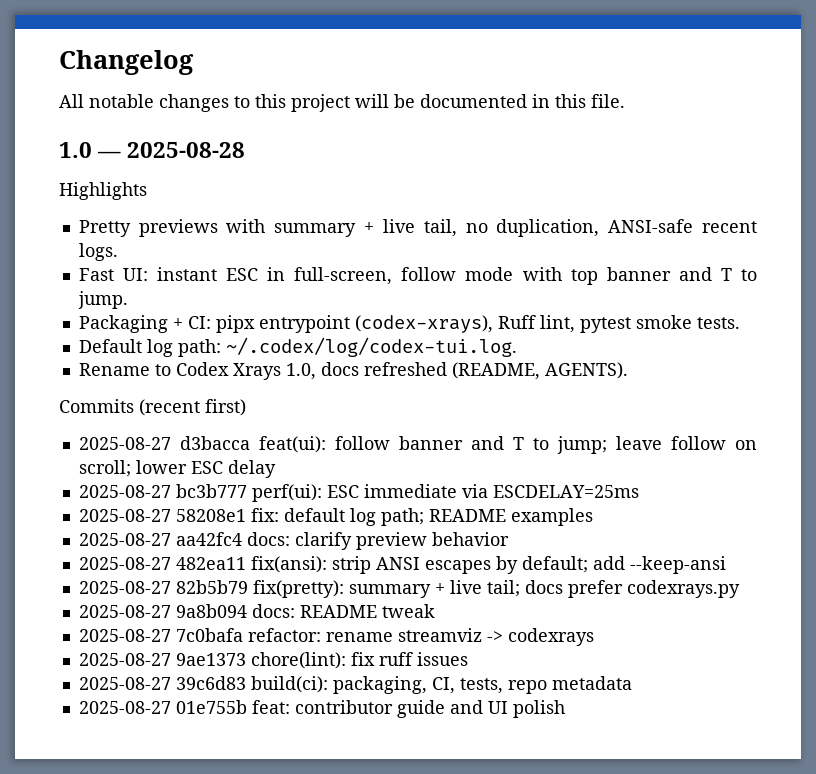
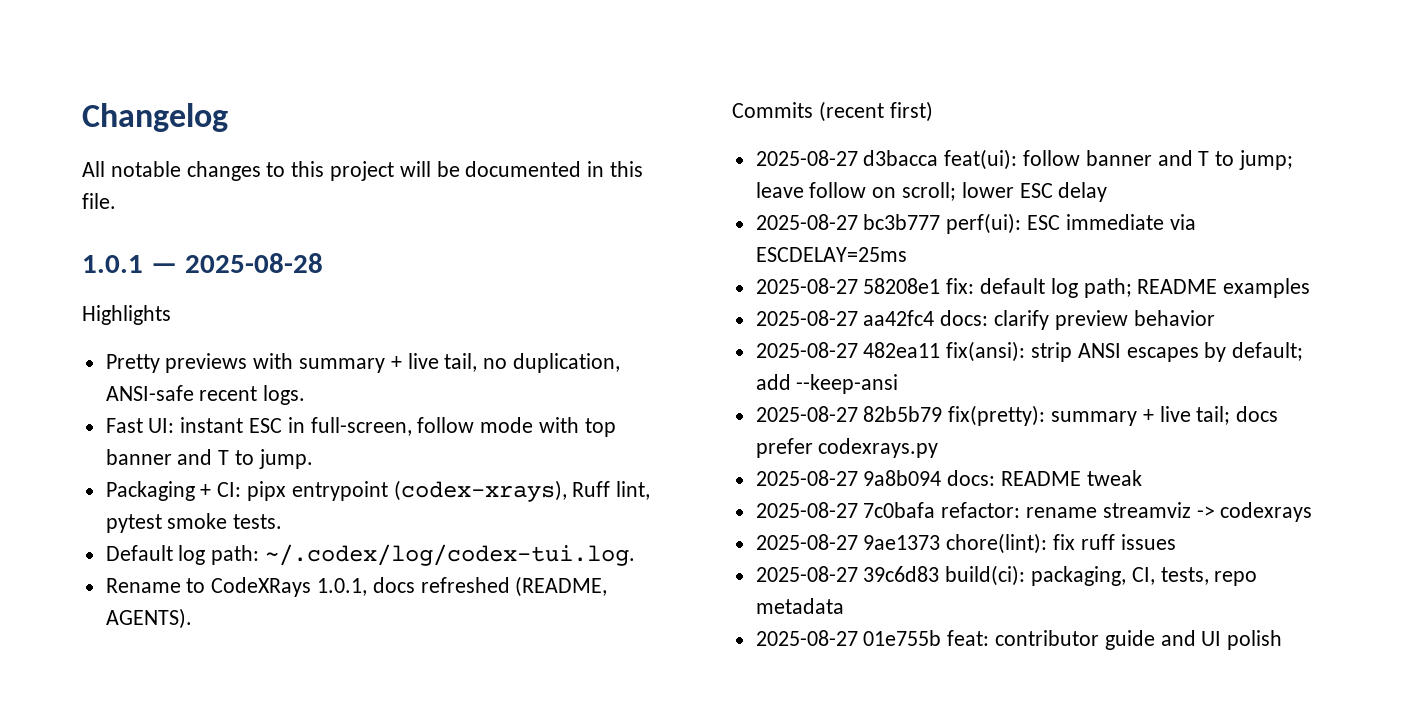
- 1.0 — 2025-08-28
+ 1.0.1 — 2025-08-28
- Rename to Codex Xrays 1.0, docs refreshed (README, AGENTS).
+ Rename to CodeXRays 1.0.1, docs refreshed (README, AGENTS).

